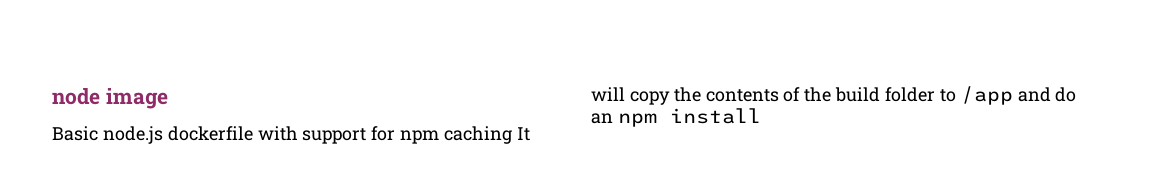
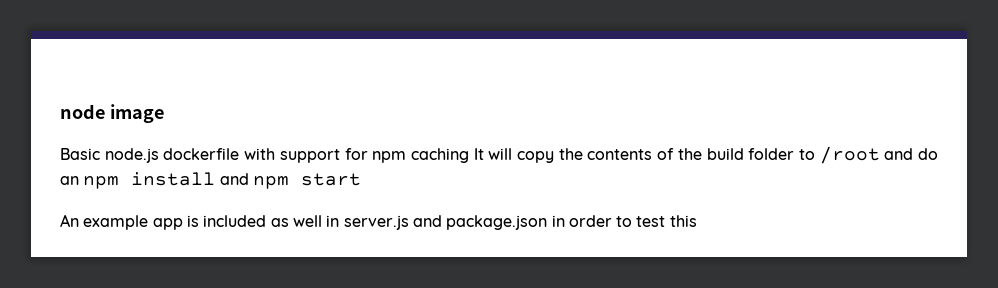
- Basic node.js dockerfile with support for npm caching It will copy the contents of the build folder to /app and do an npm install
+ Basic node.js dockerfile with support for npm caching It will copy the contents of the build folder to /root and do an npm install and npm start
+ An example app is included as well in server.js and package.json in order to test this

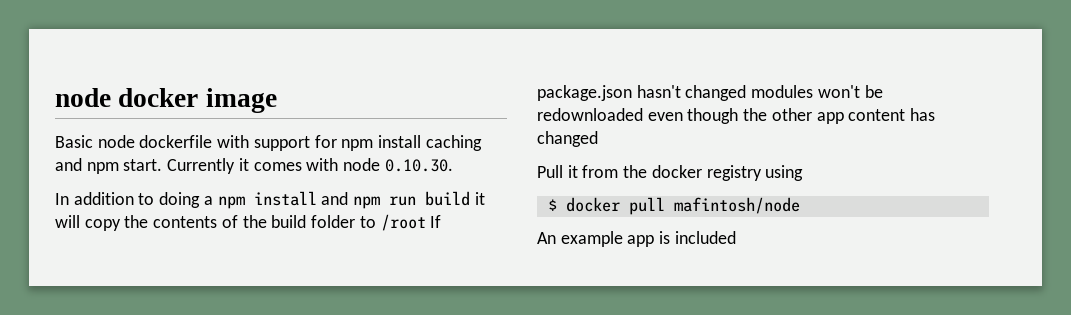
- node image
+ node docker image
- Basic node.js dockerfile with support for npm caching It will copy the contents of the build folder to /root and do an npm install and npm start
+ Basic node dockerfile with support for npm install caching and npm start. Currently it comes with node 0.10.30.
+ In addition to doing a npm install and npm run build it will copy the contents of the build folder to /root If package.json hasn't changed modules won't be redownloaded even though the other app content has changed
+ Pull it from the docker registry using
+ $ docker pull mafintosh/node
- An example app is included as well in server.js and package.json in order to test this
+ An example app is included

